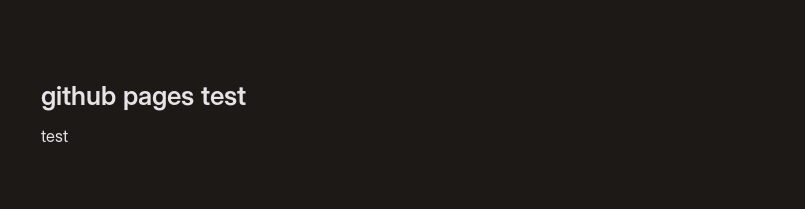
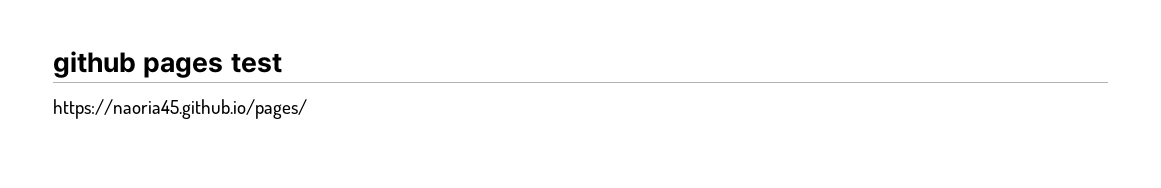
  github pages test
- test
+ https://naoria45.github.io/pages/

